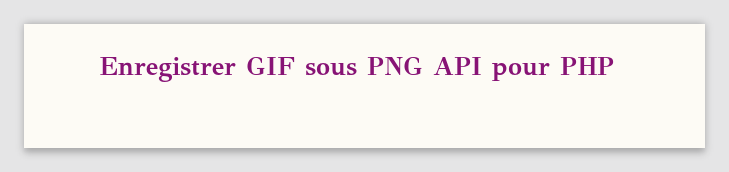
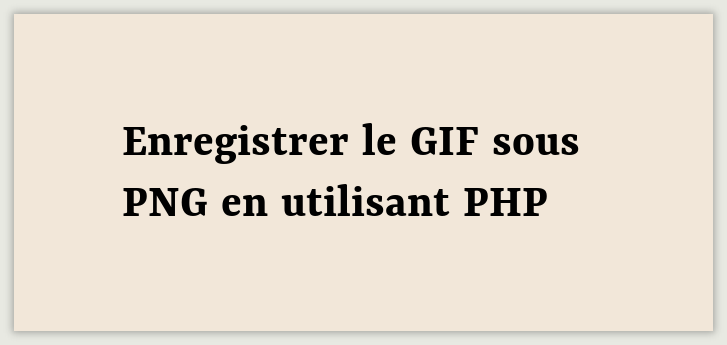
- Enregistrer GIF sous PNG API pour PHP
+ Enregistrer le GIF sous PNG en utilisant PHP

